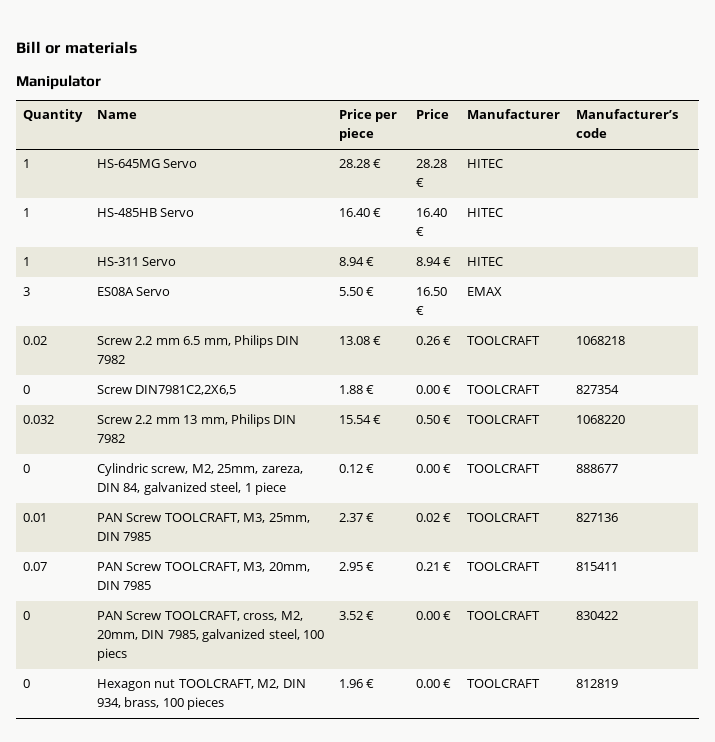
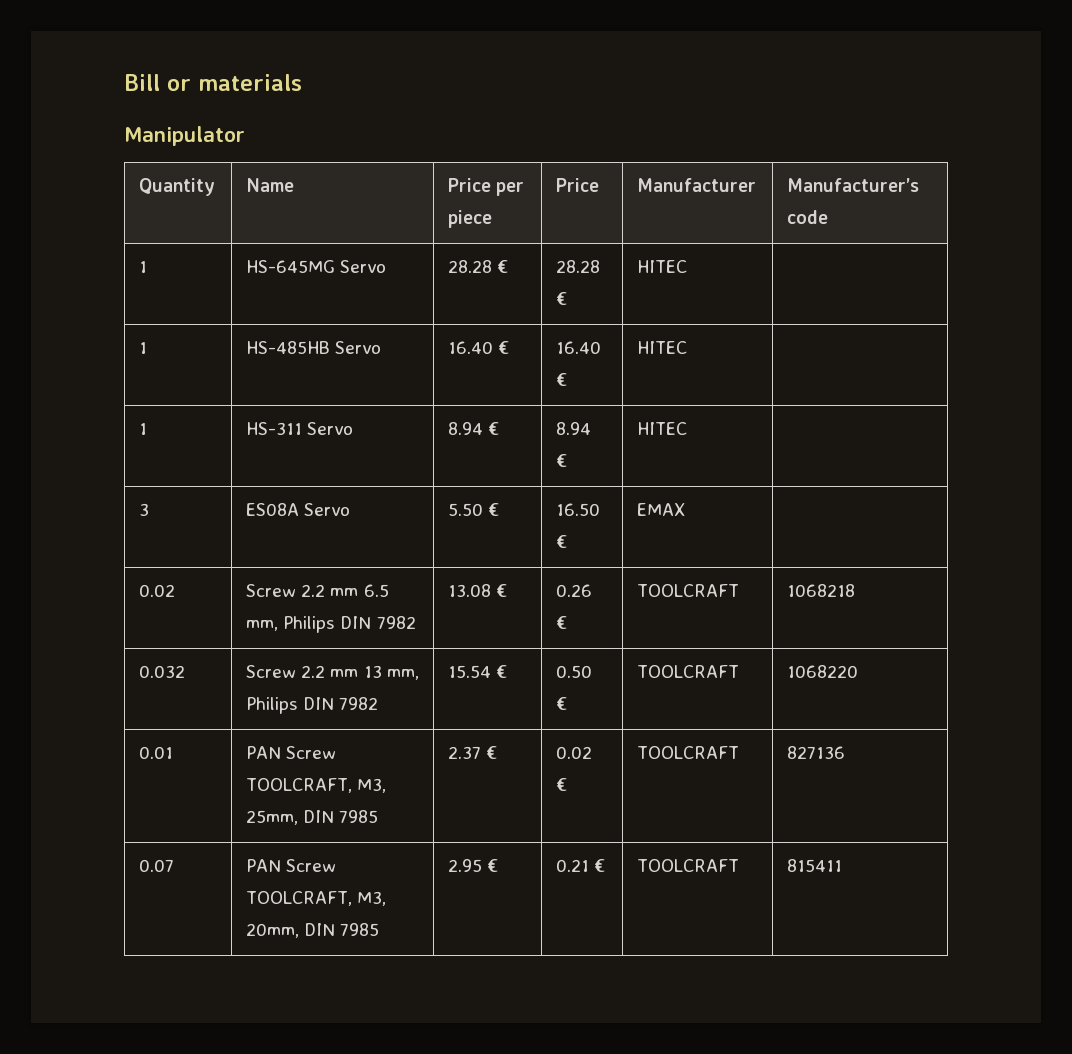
- 0 | Screw DIN7981C2,2X6,5 | 1.88 € | 0.00 € | TOOLCRAFT | 827354
- 0 | Cylindric screw, M2, 25mm, zareza, DIN 84, galvanized steel, 1 piece | 0.12 € | 0.00 € | TOOLCRAFT | 888677
- 0 | PAN Screw TOOLCRAFT, cross, M2, 20mm, DIN 7985, galvanized steel, 100 piecs | 3.52 € | 0.00 € | TOOLCRAFT | 830422
- 0 | Hexagon nut TOOLCRAFT, M2, DIN 934, brass, 100 pieces | 1.96 € | 0.00 € | TOOLCRAFT | 812819

